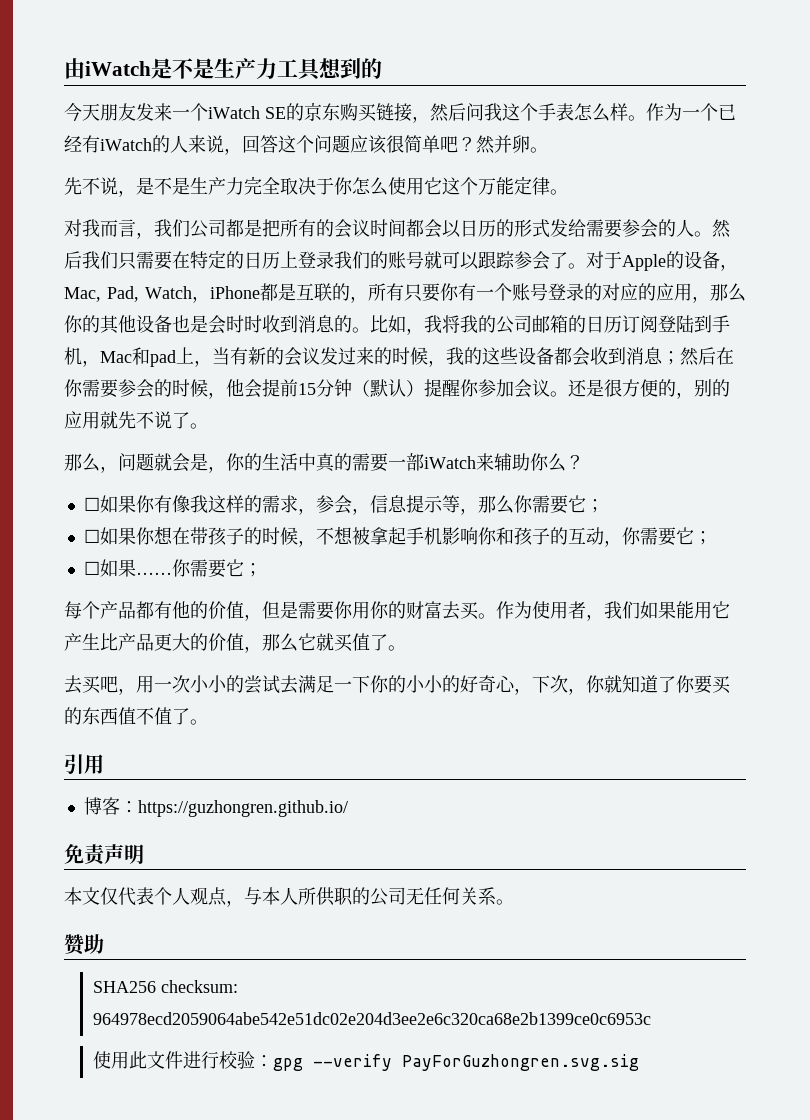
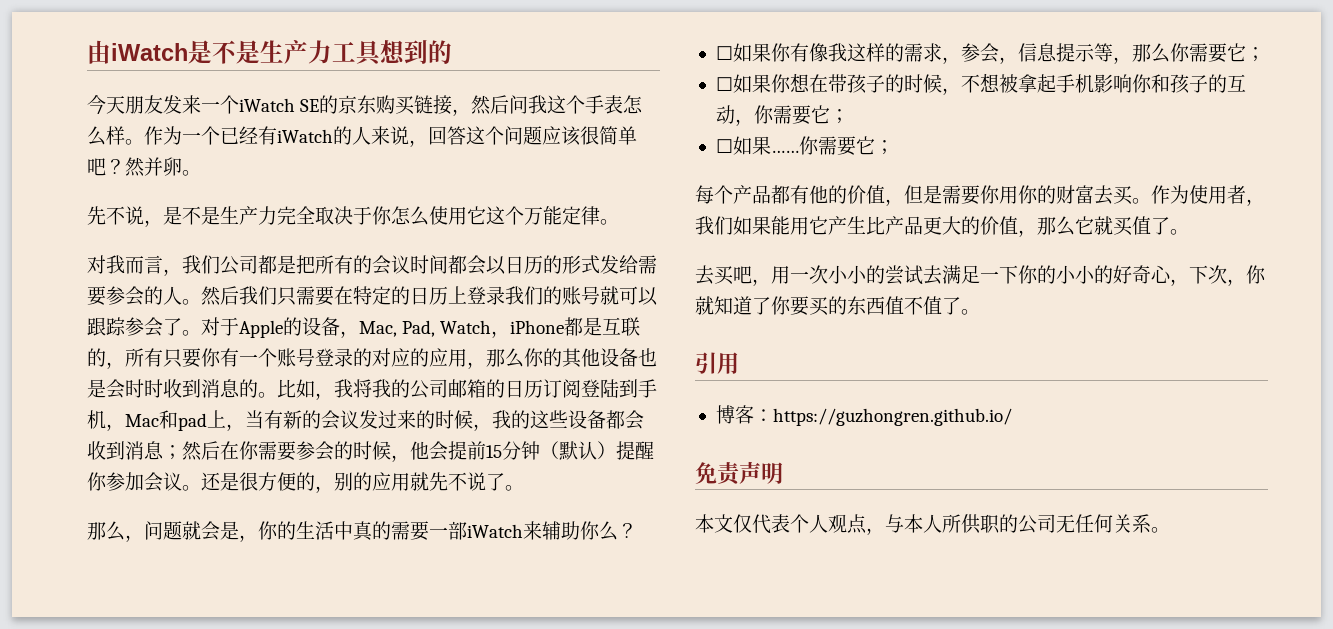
- 赞助
- SHA256 checksum: 964978ecd2059064abe542e51dc02e204d3ee2e6c320ca68e2b1399ce0c6953c
- 使用此文件进行校验：gpg --verify PayForGuzhongren.svg.sig

